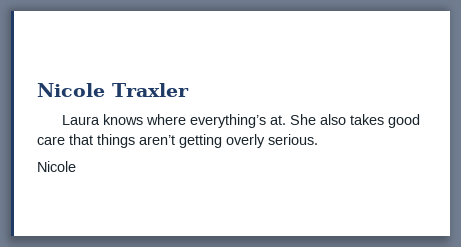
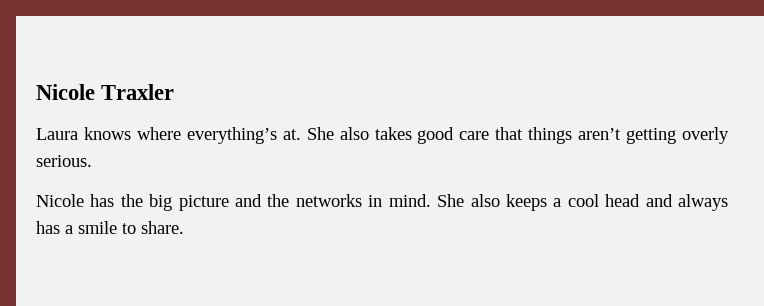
  She also takes good care that things aren’t getting overly serious.
- Nicole
+ Nicole has the big picture and the networks in mind. She also keeps a cool head and always has a smile to share.

